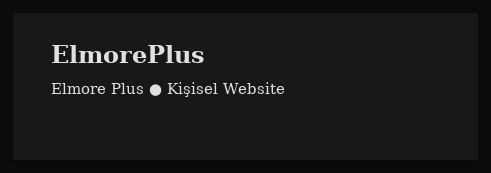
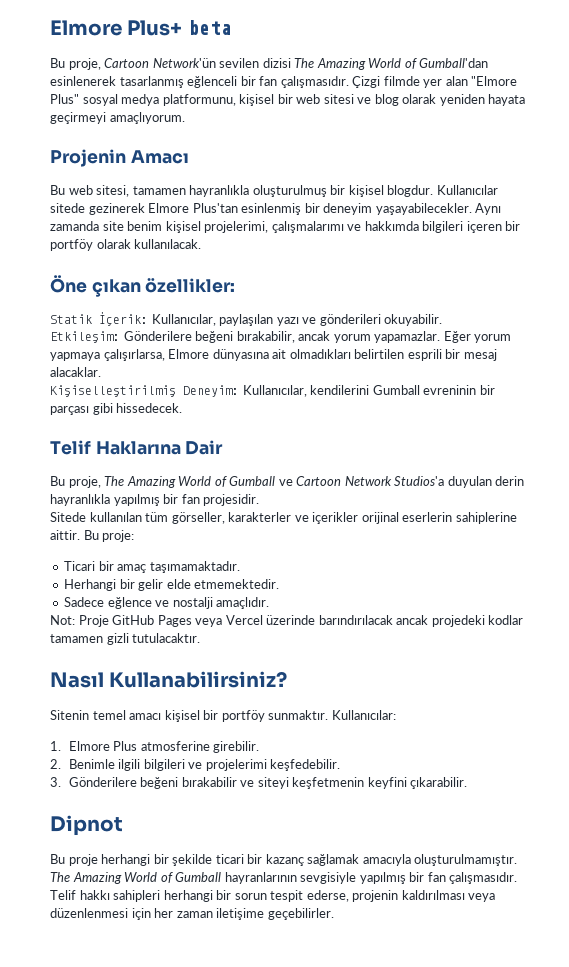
- ElmorePlus
- Elmore Plus ● Kişisel Website
+ Elmore Plus+ beta
+ Bu proje, Cartoon Network'ün sevilen dizisi The Amazing World of Gumball'dan esinlenerek tasarlanmış eğlenceli bir fan çalışmasıdır. Çizgi filmde yer alan "Elmore Plus" sosyal medya platformunu, kişisel bir web sitesi ve blog olarak yeniden hayata geçirmeyi amaçlıyorum.
+ Projenin Amacı
+ Bu web sitesi, tamamen hayranlıkla oluşturulmuş bir kişisel blogdur. Kullanıcılar sitede gezinerek Elmore Plus'tan esinlenmiş bir deneyim yaşayabilecekler. Aynı zamanda site benim kişisel projelerimi, çalışmalarımı ve hakkımda bilgileri içeren bir portföy olarak kullanılacak.
+ Öne çıkan özellikler:
+ Statik İçerik: Kullanıcılar, paylaşılan yazı ve gönderileri okuyabilir.
+ Etkileşim: Gönderilere beğeni bırakabilir, ancak yorum yapamazlar. Eğer yorum yapmaya çalışırlarsa, Elmore dünyasına ait olmadıkları belirtilen esprili bir mesaj alacaklar.
+ Kişiselleştirilmiş Deneyim: Kullanıcılar, kendilerini Gumball evreninin bir parçası gibi hissedecek.
+ Telif Haklarına Dair
+ Bu proje, The Amazing World of Gumball ve Cartoon Network Studios'a duyulan derin hayranlıkla yapılmış bir fan projesidir.
+ Sitede kullanılan tüm görseller, karakterler ve içerikler orijinal eserlerin sahiplerine aittir. Bu proje:
+ Ticari bir amaç taşımamaktadır.
+ Herhangi bir gelir elde etmemektedir.
+ Sadece eğlence ve nostalji amaçlıdır.
+ Not: Proje GitHub Pages veya Vercel üzerinde barındırılacak ancak projedeki kodlar tamamen gizli tutulacaktır.
+ Nasıl Kullanabilirsiniz?
+ Sitenin temel amacı kişisel bir portföy sunmaktır. Kullanıcılar:
+ 1. Elmore Plus atmosferine girebilir.
+ 2. Benimle ilgili bilgileri ve projelerimi keşfedebilir.
+ 3. Gönderilere beğeni bırakabilir ve siteyi keşfetmenin keyfini çıkarabilir.
+ Dipnot
+ Bu proje herhangi bir şekilde ticari bir kazanç sağlamak amacıyla oluşturulmamıştır. The Amazing World of Gumball hayranlarının sevgisiyle yapılmış bir fan çalışmasıdır. Telif hakkı sahipleri herhangi bir sorun tespit ederse, projenin kaldırılması veya düzenlenmesi için her zaman iletişime geçebilirler.

